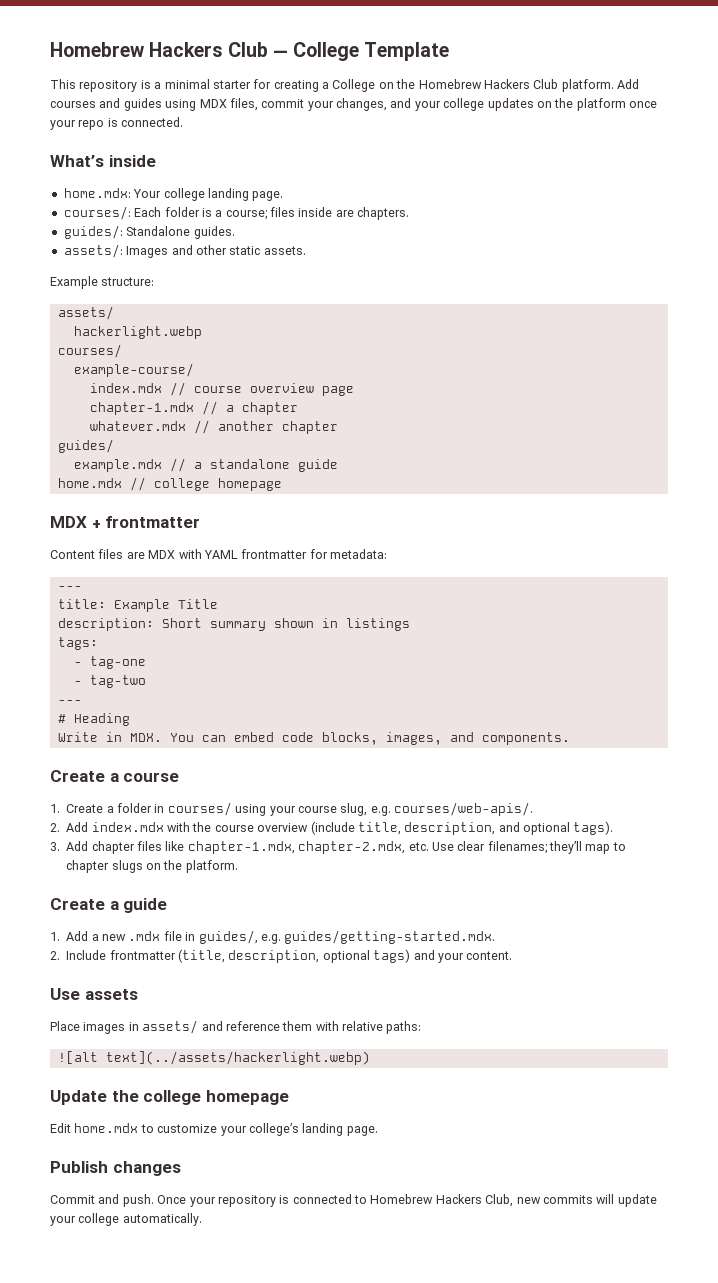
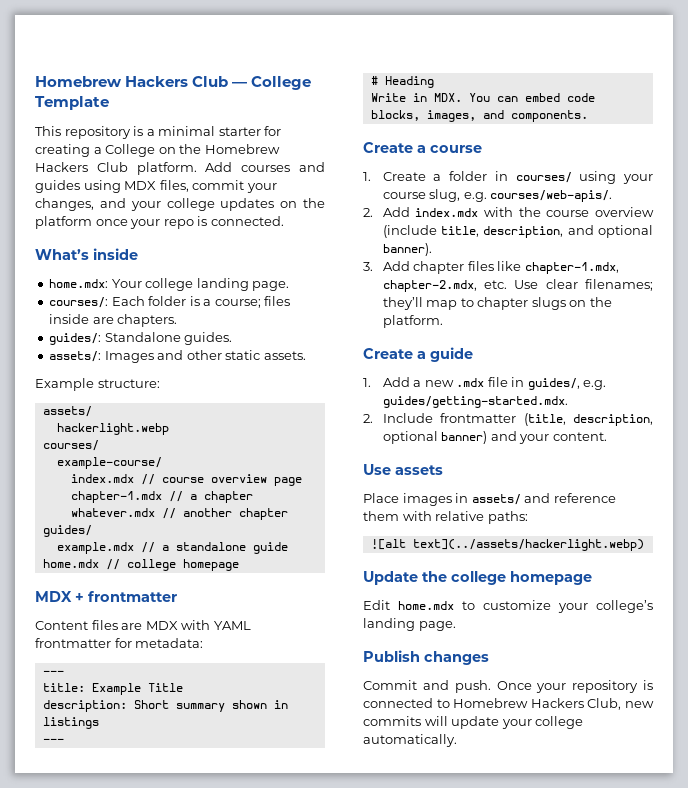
- tags:
- - tag-one
- - tag-two
- 2. Add index.mdx with the course overview (include title, description, and optional tags).
+ 2. Add index.mdx with the course overview (include title, description, and optional banner).
- 2. Include frontmatter (title, description, optional tags) and your content.
+ 2. Include frontmatter (title, description, optional banner) and your content.

